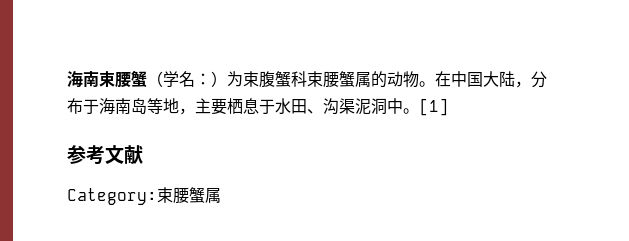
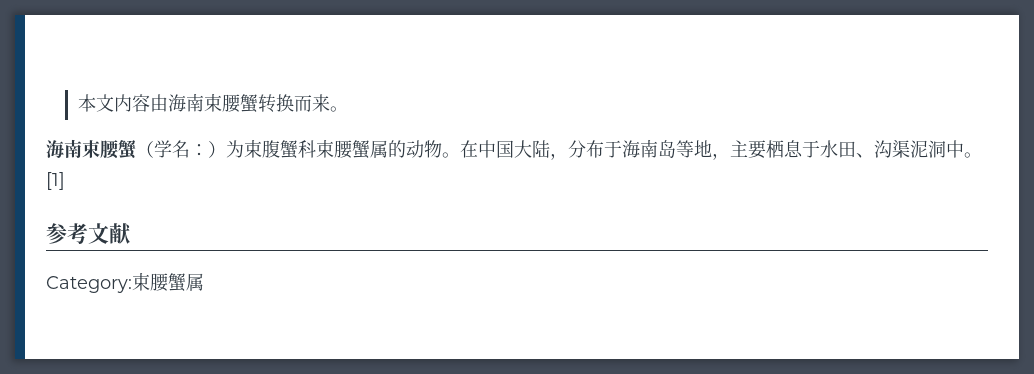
+ 本文内容由海南束腰蟹转换而来。

